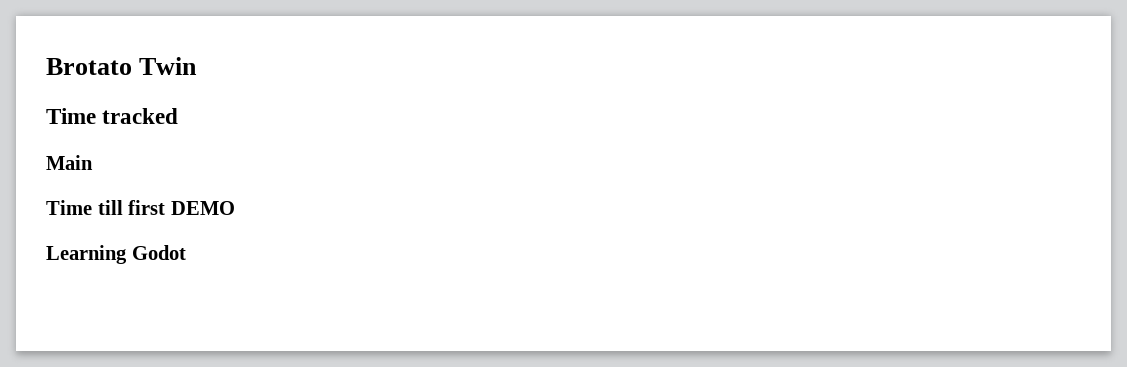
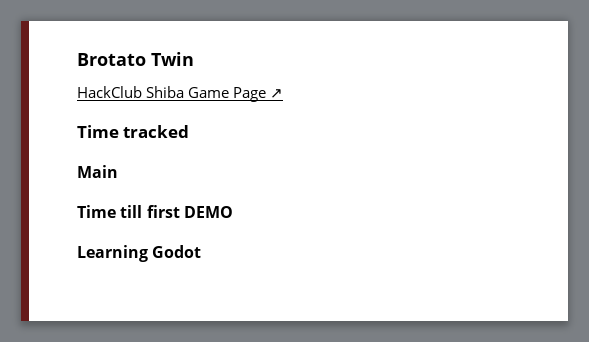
+ HackClub Shiba Game Page ↗

